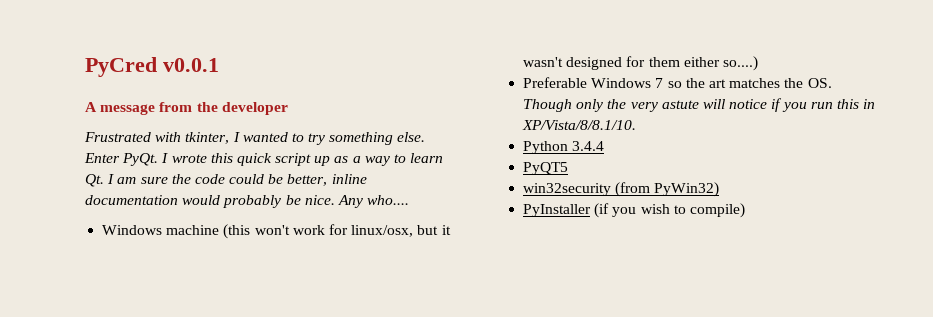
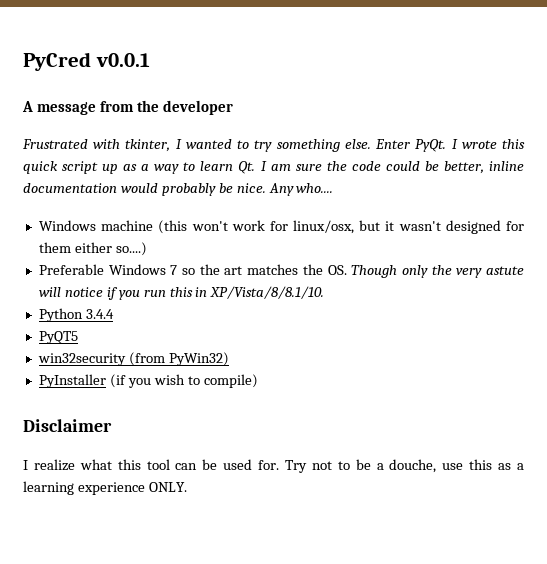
+ Disclaimer
+ I realize what this tool can be used for. Try not to be a douche, use this as a learning experience ONLY.

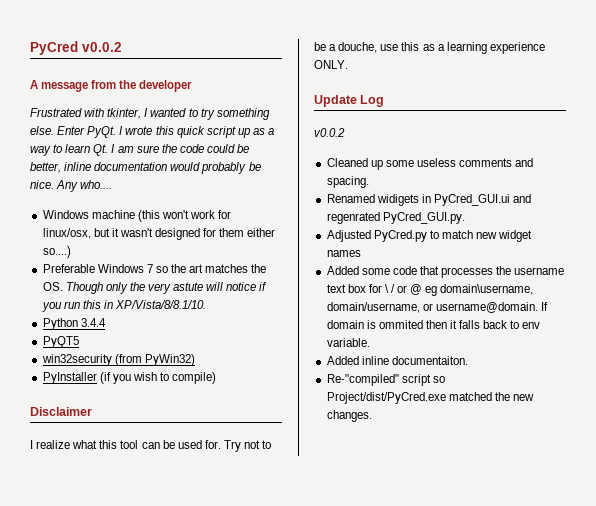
- PyCred v0.0.1
+ PyCred v0.0.2
+ Update Log
+ v0.0.2
+ Cleaned up some useless comments and spacing.
+ Renamed widigets in PyCred_GUI.ui and regenrated PyCred_GUI.py.
+ Adjusted PyCred.py to match new widget names
+ Added some code that processes the username text box for \ / or @ eg domain\username, domain/username, or username@domain. If domain is ommited then it falls back to env variable.
+ Added inline documentaiton.
+ Re-"compiled" script so Project/dist/PyCred.exe matched the new changes.

